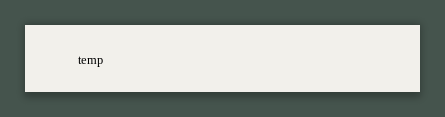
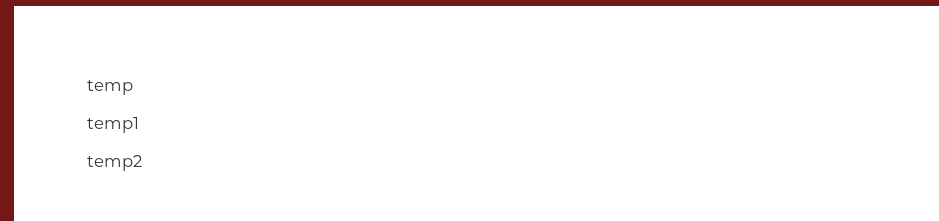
+ temp1
+ temp2

